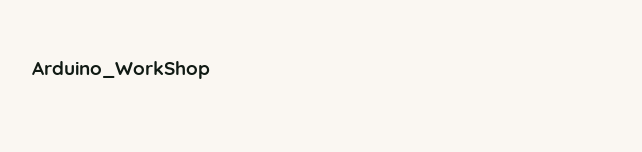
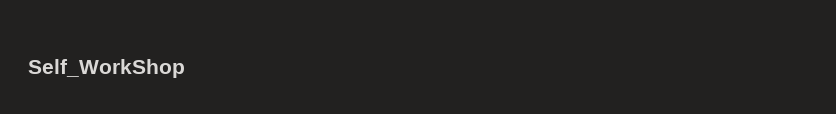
- Arduino_WorkShop
+ Self_WorkShop

